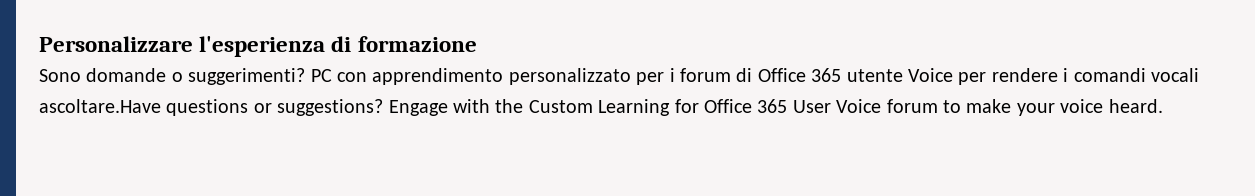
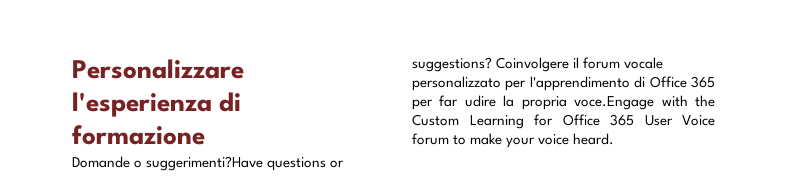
- Sono domande o suggerimenti? PC con apprendimento personalizzato per i forum di Office 365 utente Voice per rendere i comandi vocali ascoltare.Have questions or suggestions? Engage with the Custom Learning for Office 365 User Voice forum to make your voice heard.
+ Domande o suggerimenti?Have questions or suggestions? Coinvolgere il forum vocale personalizzato per l'apprendimento di Office 365 per far udire la propria voce.Engage with the Custom Learning for Office 365 User Voice forum to make your voice heard.

